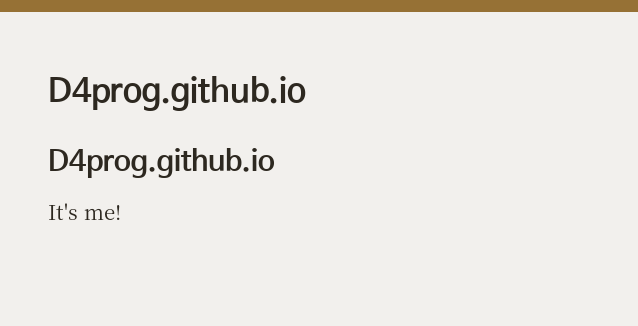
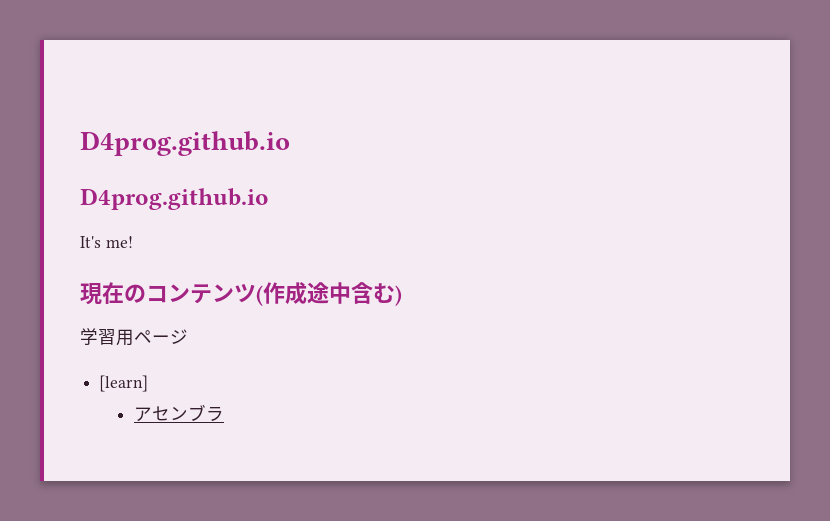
+ 現在のコンテンツ(作成途中含む)
+ 学習用ページ
+ [learn]
+ アセンブラ

